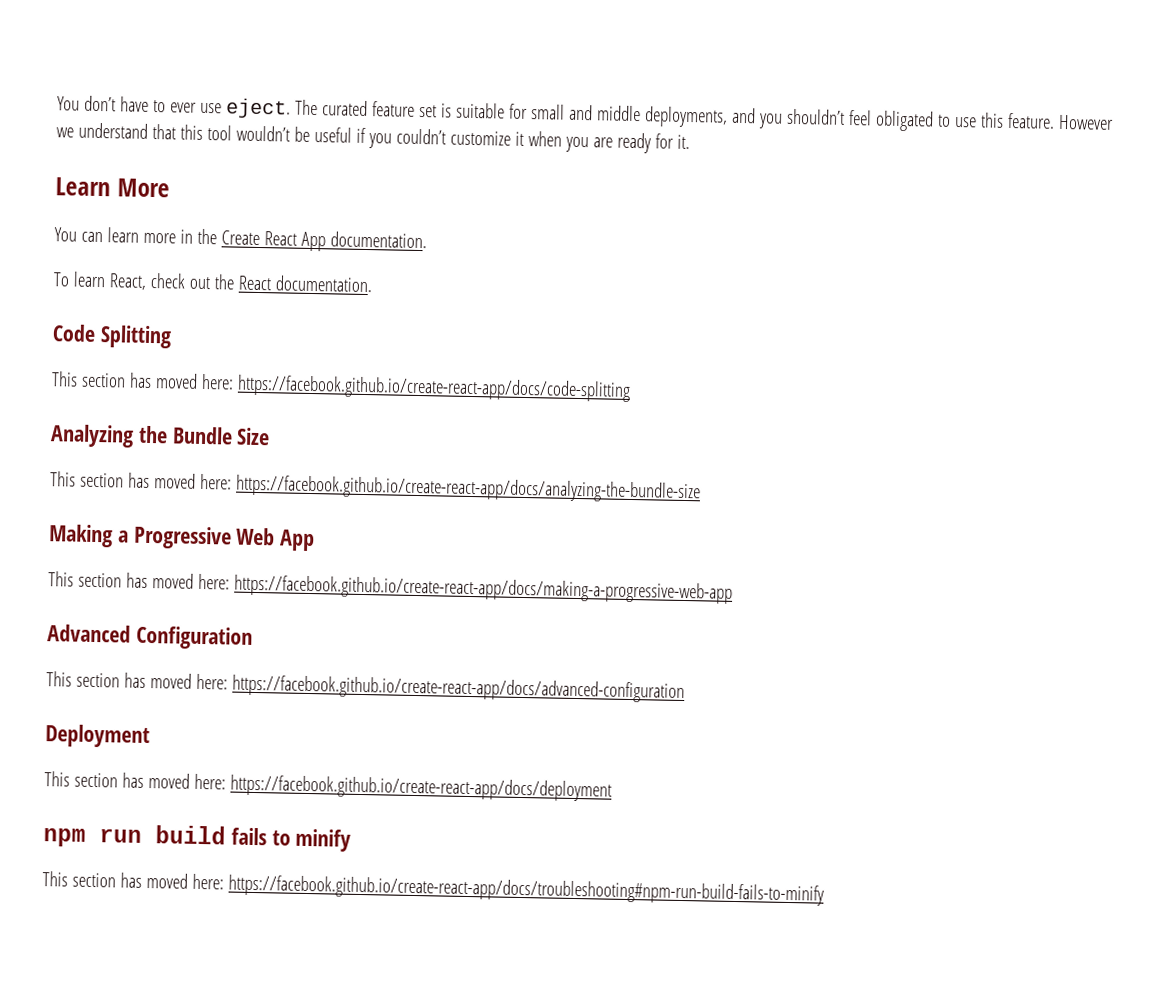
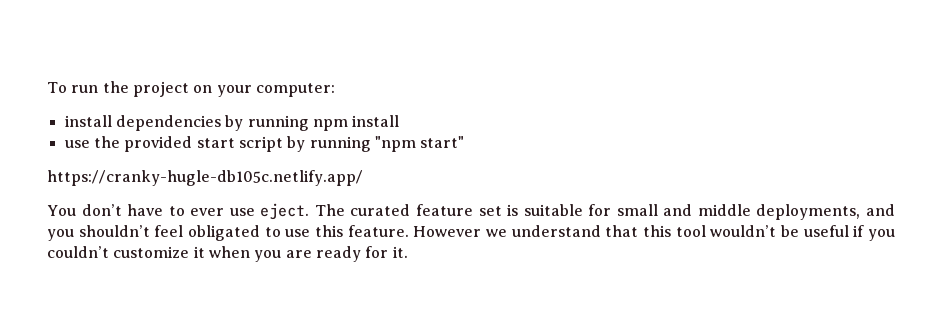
+ To run the project on your computer:
+ install dependencies by running npm install
+ use the provided start script by running "npm start"
+ https://cranky-hugle-db105c.netlify.app/
- Learn More
- You can learn more in the Create React App documentation.
- To learn React, check out the React documentation.
- Code Splitting
- This section has moved here: https://facebook.github.io/create-react-app/docs/code-splitting
- Analyzing the Bundle Size
- This section has moved here: https://facebook.github.io/create-react-app/docs/analyzing-the-bundle-size
- Making a Progressive Web App
- This section has moved here: https://facebook.github.io/create-react-app/docs/making-a-progressive-web-app
- Advanced Configuration
- This section has moved here: https://facebook.github.io/create-react-app/docs/advanced-configuration
- Deployment
- This section has moved here: https://facebook.github.io/create-react-app/docs/deployment
- npm run build fails to minify
- This section has moved here: https://facebook.github.io/create-react-app/docs/troubleshooting#npm-run-build-fails-to-minify

